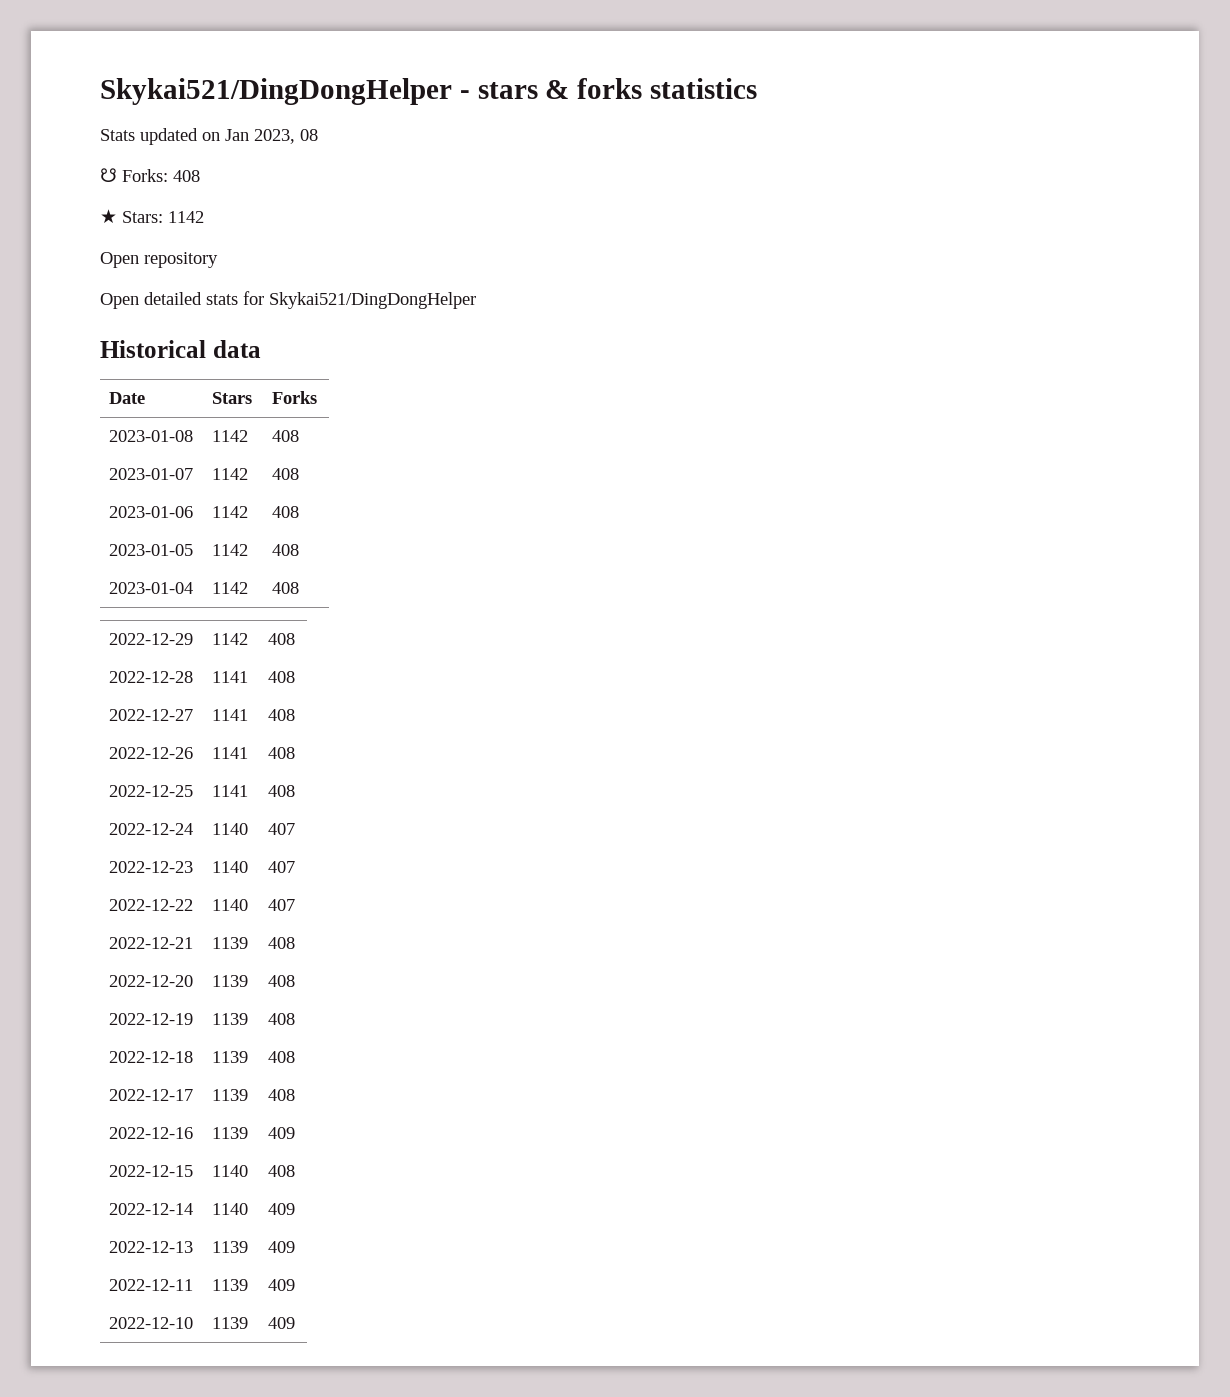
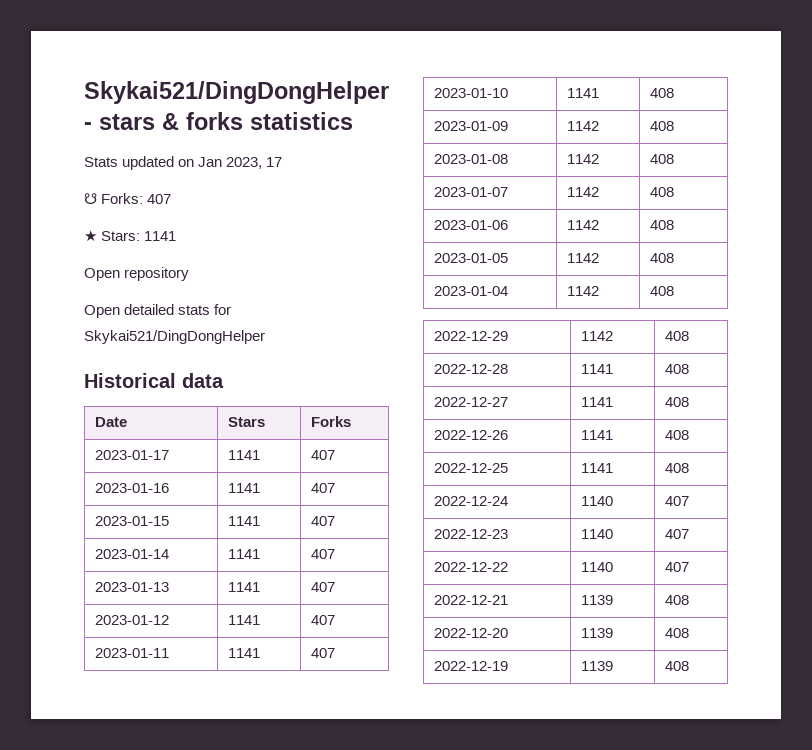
- Stats updated on Jan 2023, 08
+ Stats updated on Jan 2023, 17
- ☋ Forks: 408
+ ☋ Forks: 407
- ★ Stars: 1142
+ ★ Stars: 1141
+ 2023-01-17 | 1141 | 407
+ 2023-01-16 | 1141 | 407
+ 2023-01-15 | 1141 | 407
+ 2023-01-14 | 1141 | 407
+ 2023-01-13 | 1141 | 407
+ 2023-01-12 | 1141 | 407
+ 2023-01-11 | 1141 | 407
+ 2023-01-10 | 1141 | 408
+ 2023-01-09 | 1142 | 408
- 2022-12-18 | 1139 | 408
- 2022-12-17 | 1139 | 408
- 2022-12-16 | 1139 | 409
- 2022-12-15 | 1140 | 408
- 2022-12-14 | 1140 | 409
- 2022-12-13 | 1139 | 409
- 2022-12-11 | 1139 | 409
- 2022-12-10 | 1139 | 409

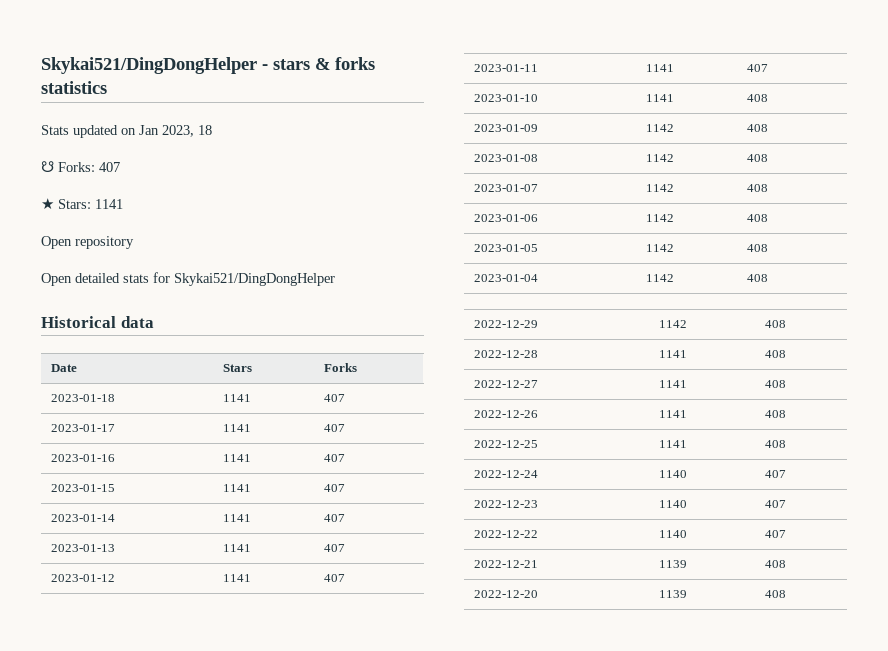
- Stats updated on Jan 2023, 17
+ Stats updated on Jan 2023, 18
+ 2023-01-18 | 1141 | 407
- 2022-12-19 | 1139 | 408

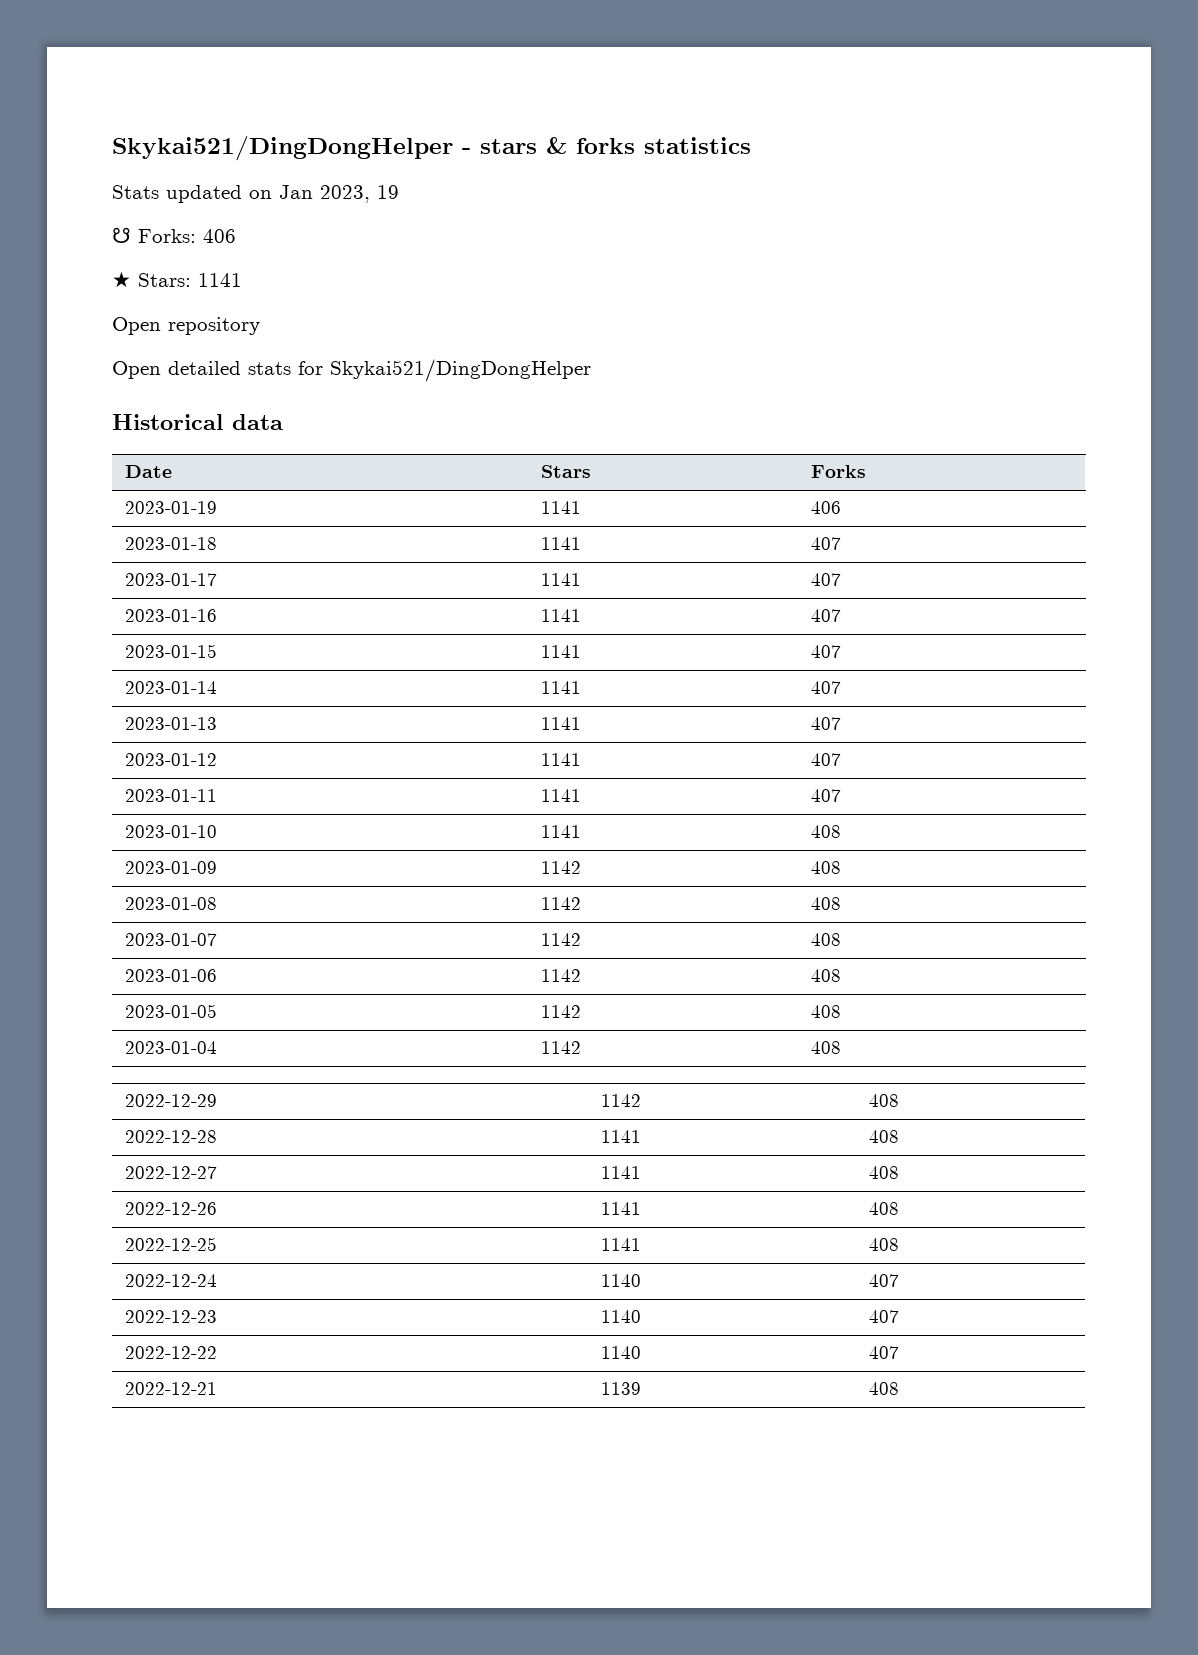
- Stats updated on Jan 2023, 18
+ Stats updated on Jan 2023, 19
- ☋ Forks: 407
+ ☋ Forks: 406
+ 2023-01-19 | 1141 | 406
- 2022-12-20 | 1139 | 408

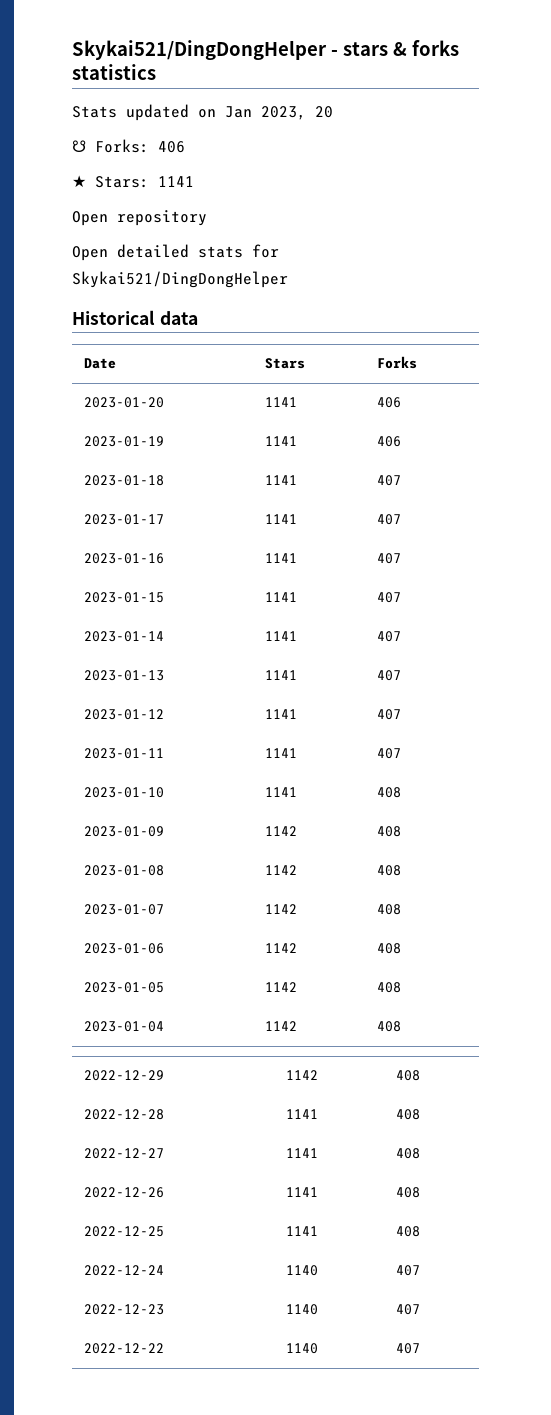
- Stats updated on Jan 2023, 19
+ Stats updated on Jan 2023, 20
+ 2023-01-20 | 1141 | 406
- 2022-12-21 | 1139 | 408

